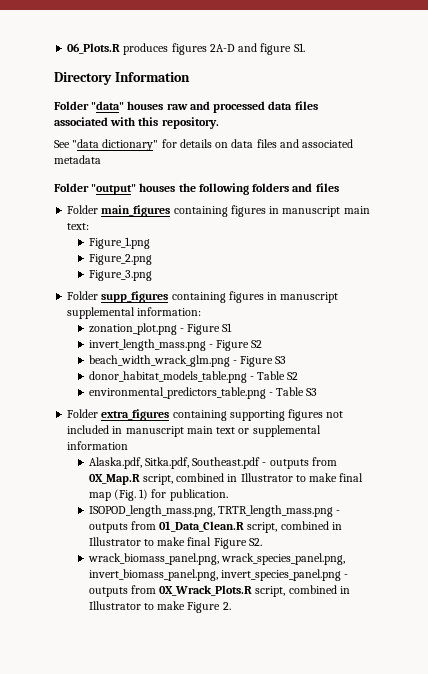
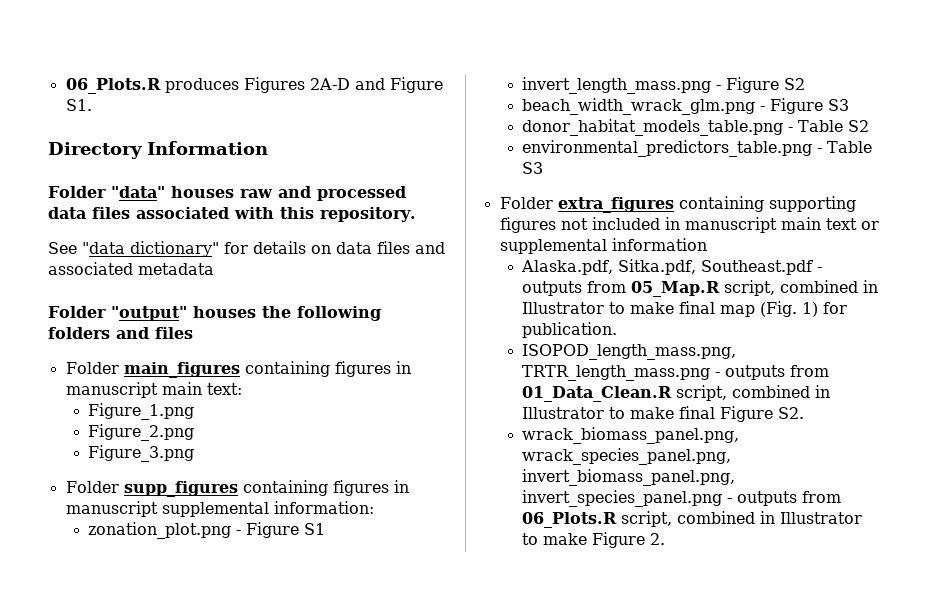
- 06_Plots.R produces figures 2A-D and figure S1.
+ 06_Plots.R produces Figures 2A-D and Figure S1.
- Alaska.pdf, Sitka.pdf, Southeast.pdf - outputs from 0X_Map.R script, combined in Illustrator to make final map (Fig. 1) for publication.
+ Alaska.pdf, Sitka.pdf, Southeast.pdf - outputs from 05_Map.R script, combined in Illustrator to make final map (Fig. 1) for publication.
- wrack_biomass_panel.png, wrack_species_panel.png, invert_biomass_panel.png, invert_species_panel.png - outputs from 0X_Wrack_Plots.R script, combined in Illustrator to make Figure 2.
+ wrack_biomass_panel.png, wrack_species_panel.png, invert_biomass_panel.png, invert_species_panel.png - outputs from 06_Plots.R script, combined in Illustrator to make Figure 2.

